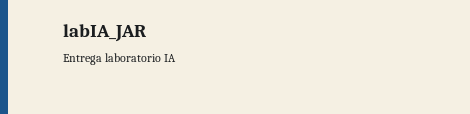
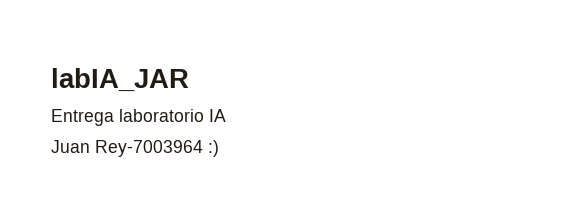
+ Juan Rey-7003964 :)

